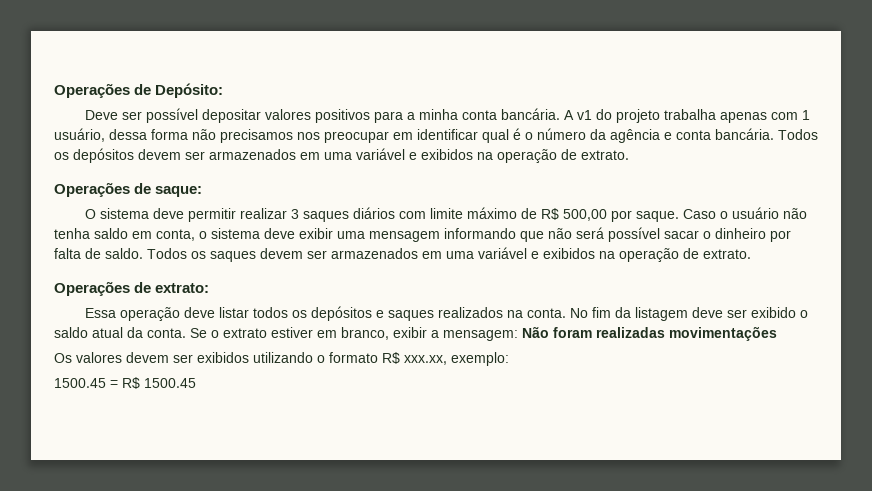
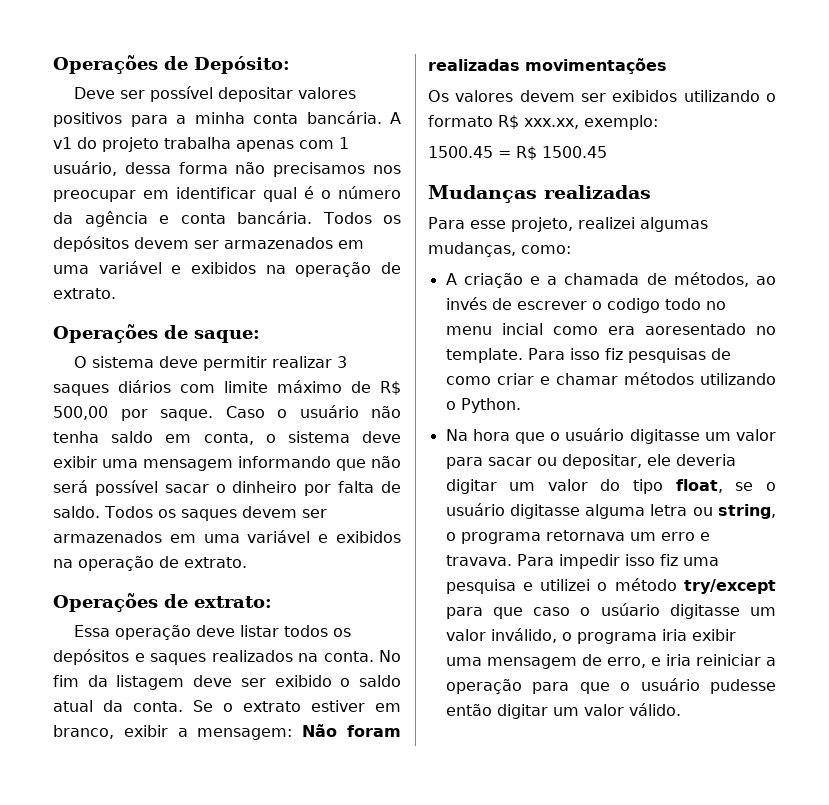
+ Mudanças realizadas
+ Para esse projeto, realizei algumas mudanças, como:
+ A criação e a chamada de métodos, ao invés de escrever o codigo todo no menu incial como era aoresentado no template. Para isso fiz pesquisas de como criar e chamar métodos utilizando o Python.
+ Na hora que o usuário digitasse um valor para sacar ou depositar, ele deveria digitar um valor do tipo float, se o usuário digitasse alguma letra ou string, o programa retornava um erro e travava. Para impedir isso fiz uma pesquisa e utilizei o método try/except para que caso o usúario digitasse um valor inválido, o programa iria exibir uma mensagem de erro, e iria reiniciar a operação para que o usuário pudesse então digitar um valor válido.

